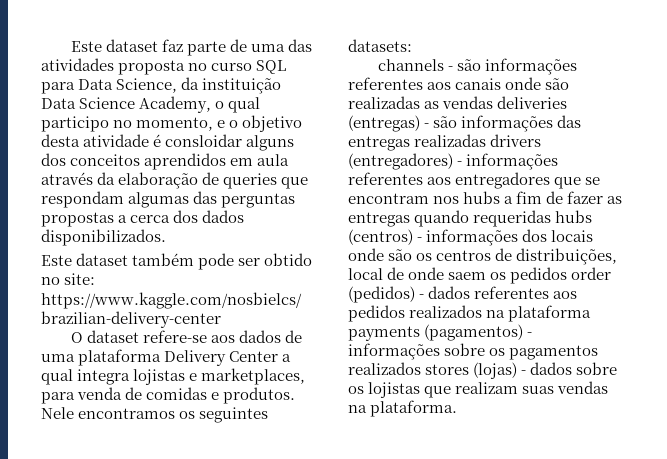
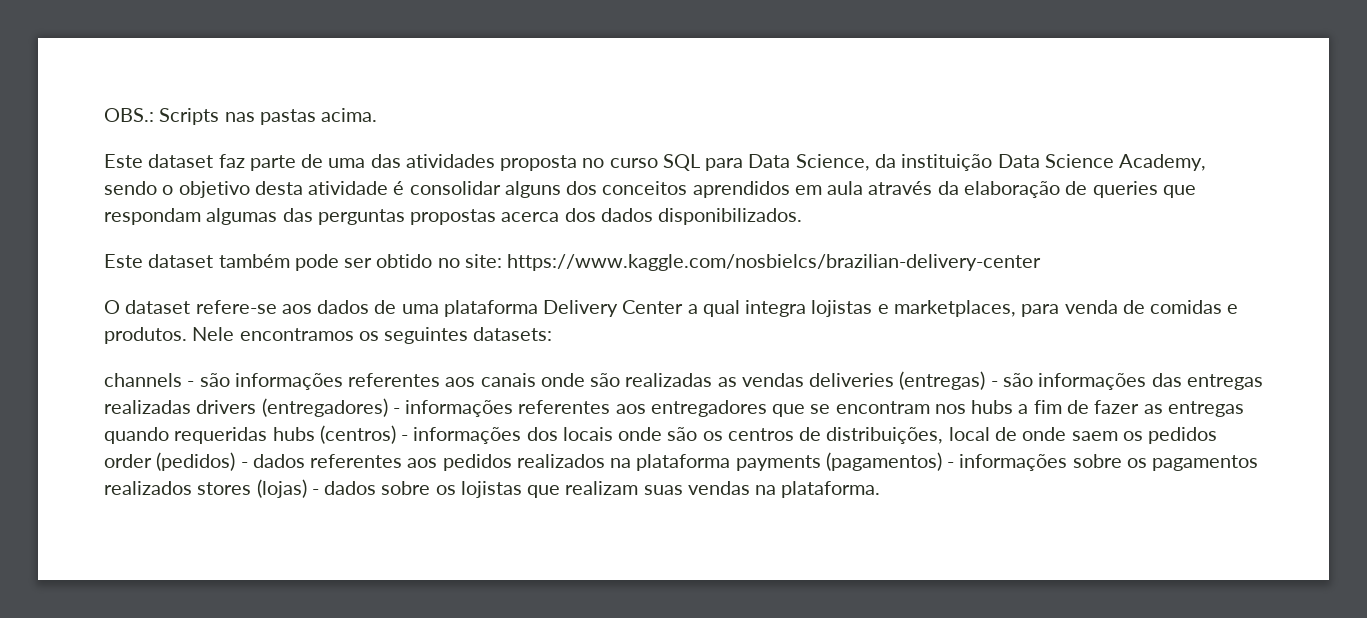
+ OBS.: Scripts nas pastas acima.
- Este dataset faz parte de uma das atividades proposta no curso SQL para Data Science, da instituição Data Science Academy, o qual participo no momento, e o objetivo desta atividade é consloidar alguns dos conceitos aprendidos em aula através da elaboração de queries que respondam algumas das perguntas propostas a cerca dos dados disponibilizados.
+ Este dataset faz parte de uma das atividades proposta no curso SQL para Data Science, da instituição Data Science Academy, sendo o objetivo desta atividade é consolidar alguns dos conceitos aprendidos em aula através da elaboração de queries que respondam algumas das perguntas propostas acerca dos dados disponibilizados.

